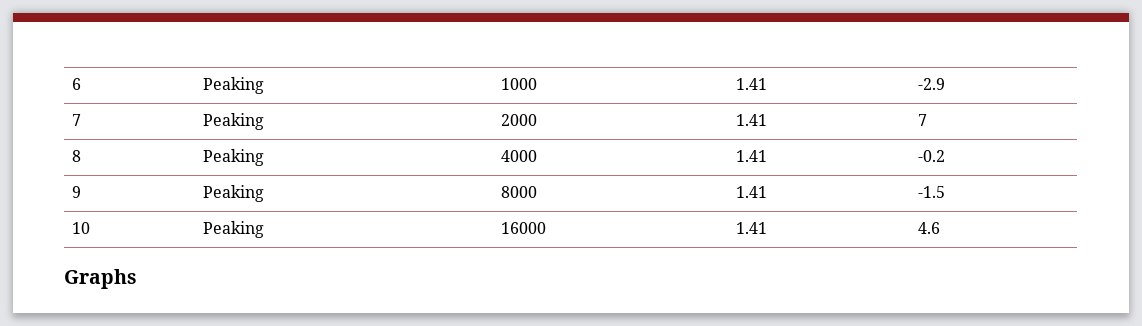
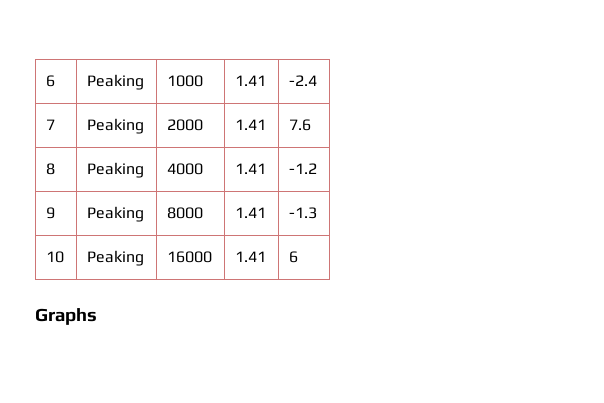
- 6 | Peaking | 1000 | 1.41 | -2.9
+ 6 | Peaking | 1000 | 1.41 | -2.4
- 7 | Peaking | 2000 | 1.41 | 7
+ 7 | Peaking | 2000 | 1.41 | 7.6
- 8 | Peaking | 4000 | 1.41 | -0.2
+ 8 | Peaking | 4000 | 1.41 | -1.2
- 9 | Peaking | 8000 | 1.41 | -1.5
+ 9 | Peaking | 8000 | 1.41 | -1.3
- 10 | Peaking | 16000 | 1.41 | 4.6
+ 10 | Peaking | 16000 | 1.41 | 6

